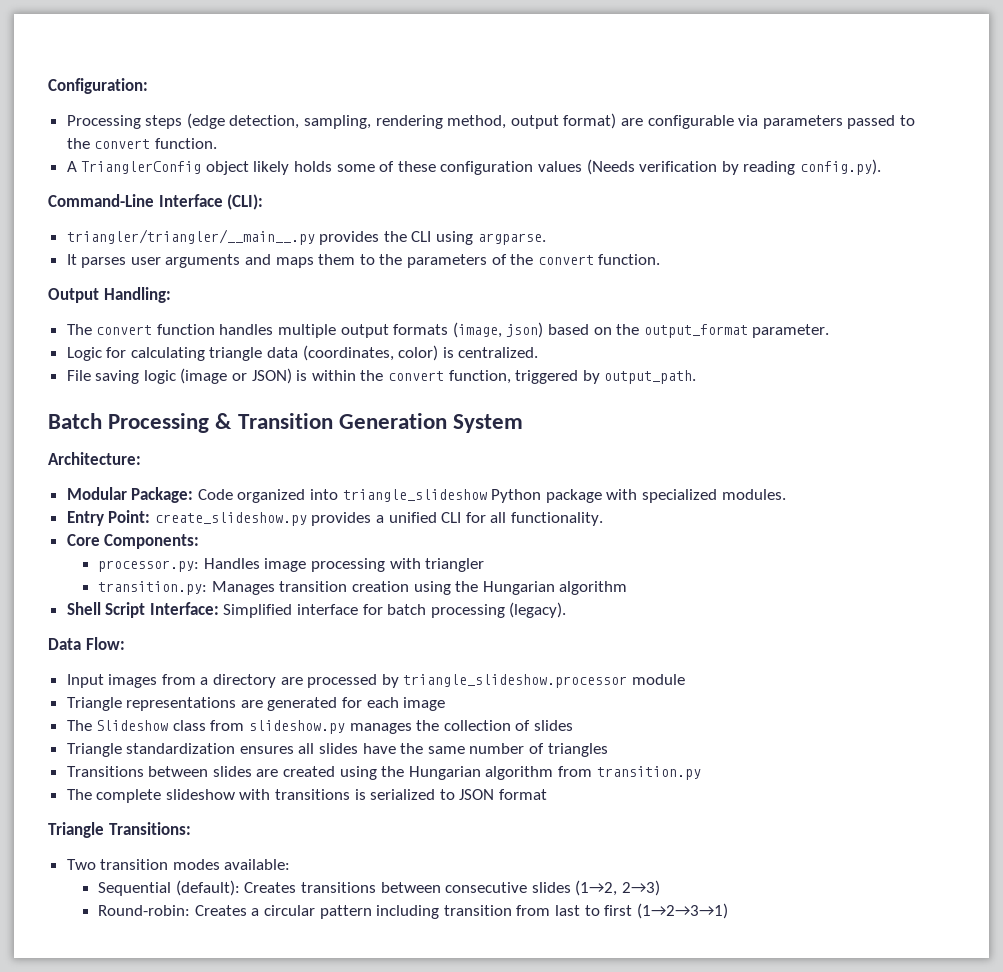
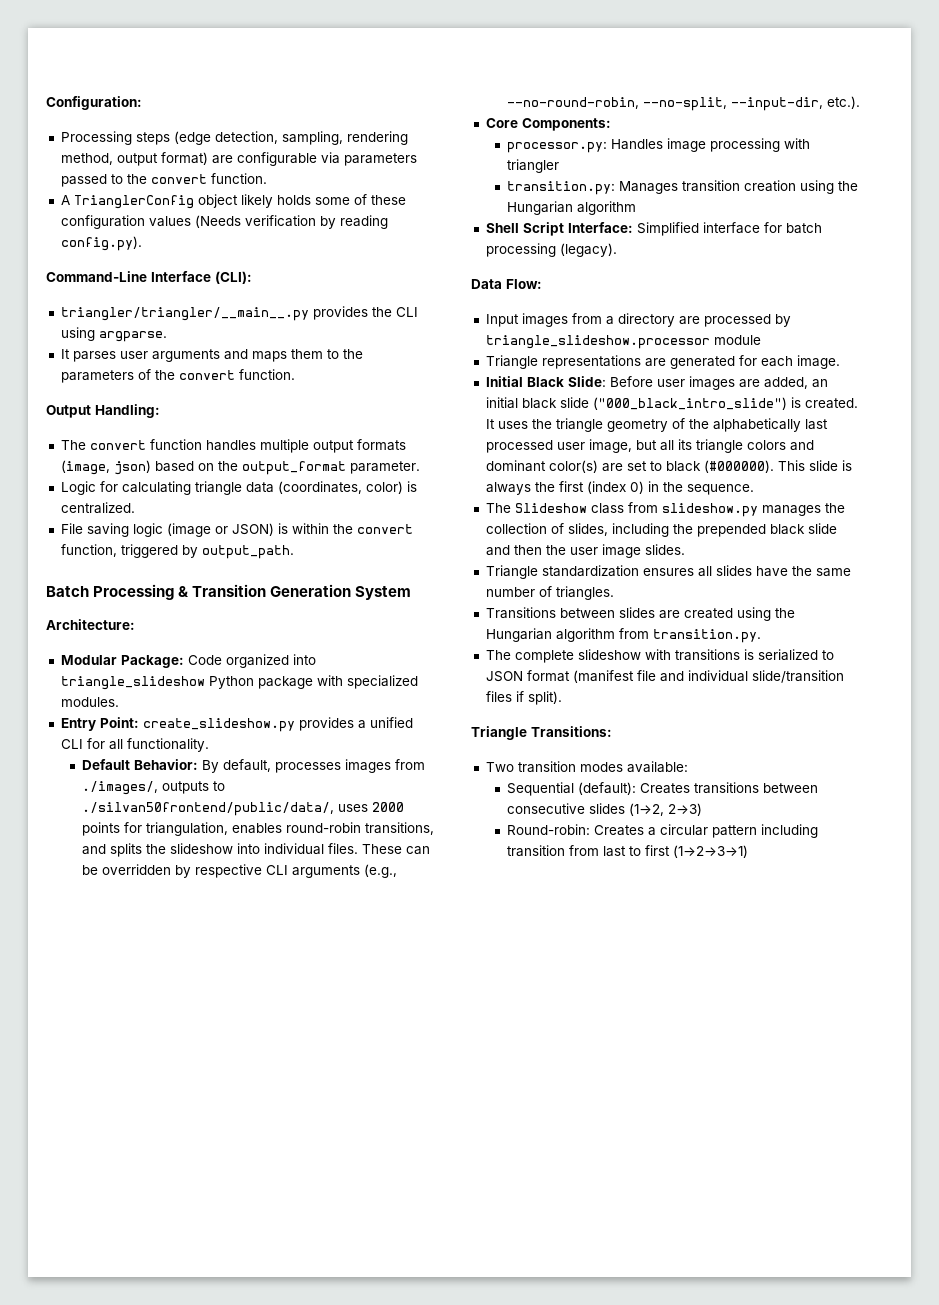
+ Default Behavior: By default, processes images from ./images/, outputs to ./silvan50frontend/public/data/, uses 2000 points for triangulation, enables round-robin transitions, and splits the slideshow into individual files. These can be overridden by respective CLI arguments (e.g., --no-round-robin, --no-split, --input-dir, etc.).
- Triangle representations are generated for each image
+ Triangle representations are generated for each image.
+ Initial Black Slide: Before user images are added, an initial black slide ("000_black_intro_slide") is created. It uses the triangle geometry of the alphabetically last processed user image, but all its triangle colors and dominant color(s) are set to black (#000000). This slide is always the first (index 0) in the sequence.
- The Slideshow class from slideshow.py manages the collection of slides
+ The Slideshow class from slideshow.py manages the collection of slides, including the prepended black slide and then the user image slides.
- Triangle standardization ensures all slides have the same number of triangles
+ Triangle standardization ensures all slides have the same number of triangles.
- Transitions between slides are created using the Hungarian algorithm from transition.py
+ Transitions between slides are created using the Hungarian algorithm from transition.py.
- The complete slideshow with transitions is serialized to JSON format
+ The complete slideshow with transitions is serialized to JSON format (manifest file and individual slide/transition files if split).

